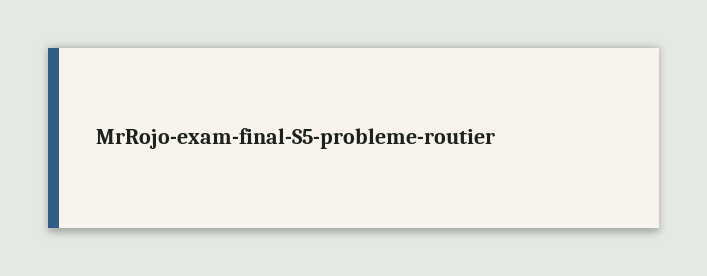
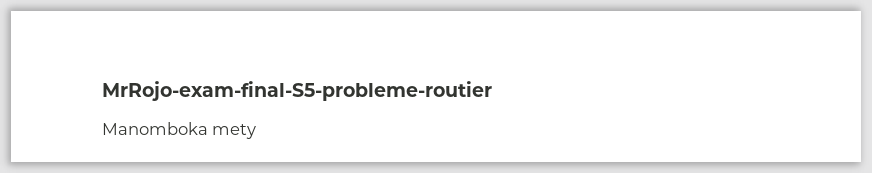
+ Manomboka mety

